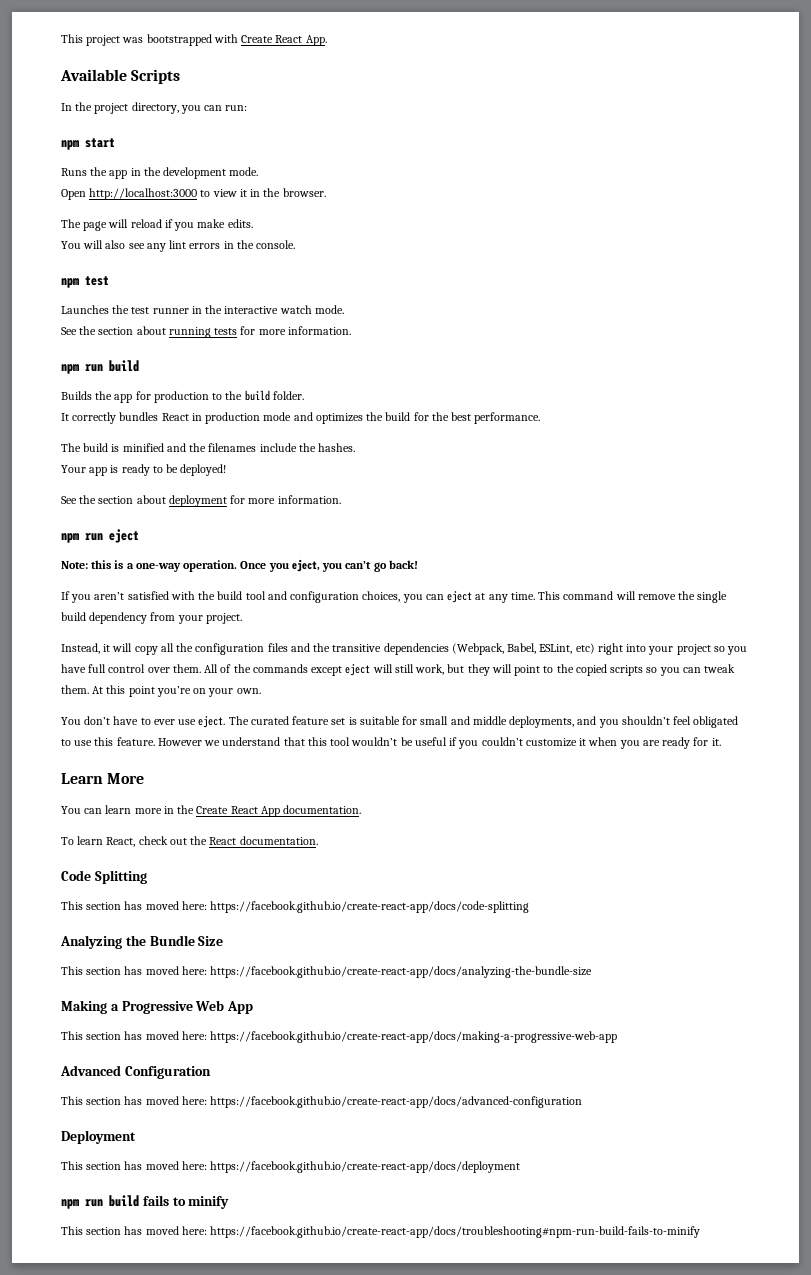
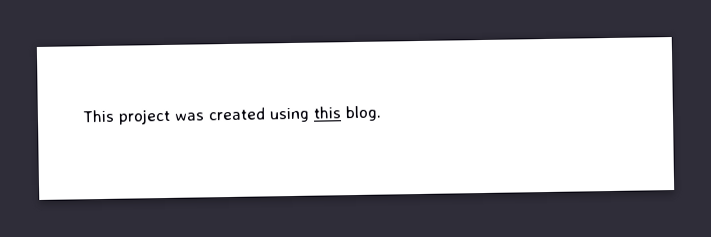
- This project was bootstrapped with Create React App.
- Available Scripts
- In the project directory, you can run:
- npm start
- Runs the app in the development mode.
- Open http://localhost:3000 to view it in the browser.
- The page will reload if you make edits.
- You will also see any lint errors in the console.
- npm test
- Launches the test runner in the interactive watch mode.
- See the section about running tests for more information.
- npm run build
- Builds the app for production to the build folder.
- It correctly bundles React in production mode and optimizes the build for the best performance.
- The build is minified and the filenames include the hashes.
- Your app is ready to be deployed!
- See the section about deployment for more information.
- npm run eject
- Note: this is a one-way operation. Once you eject, you can’t go back!
- If you aren’t satisfied with the build tool and configuration choices, you can eject at any time. This command will remove the single build dependency from your project.
- Instead, it will copy all the configuration files and the transitive dependencies (Webpack, Babel, ESLint, etc) right into your project so you have full control over them. All of the commands except eject will still work, but they will point to the copied scripts so you can tweak them. At this point you’re on your own.
- You don’t have to ever use eject. The curated feature set is suitable for small and middle deployments, and you shouldn’t feel obligated to use this feature. However we understand that this tool wouldn’t be useful if you couldn’t customize it when you are ready for it.
- Learn More
- You can learn more in the Create React App documentation.
- To learn React, check out the React documentation.
- Code Splitting
- This section has moved here: https://facebook.github.io/create-react-app/docs/code-splitting
- Analyzing the Bundle Size
- This section has moved here: https://facebook.github.io/create-react-app/docs/analyzing-the-bundle-size
- Making a Progressive Web App
- This section has moved here: https://facebook.github.io/create-react-app/docs/making-a-progressive-web-app
- Advanced Configuration
- This section has moved here: https://facebook.github.io/create-react-app/docs/advanced-configuration
- Deployment
- This section has moved here: https://facebook.github.io/create-react-app/docs/deployment
- npm run build fails to minify
- This section has moved here: https://facebook.github.io/create-react-app/docs/troubleshooting#npm-run-build-fails-to-minify
+ This project was created using this blog.

